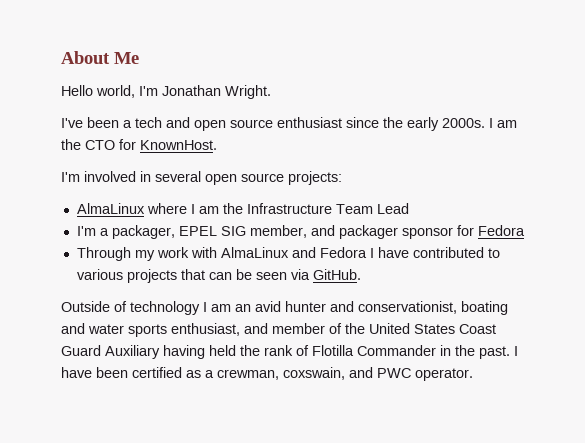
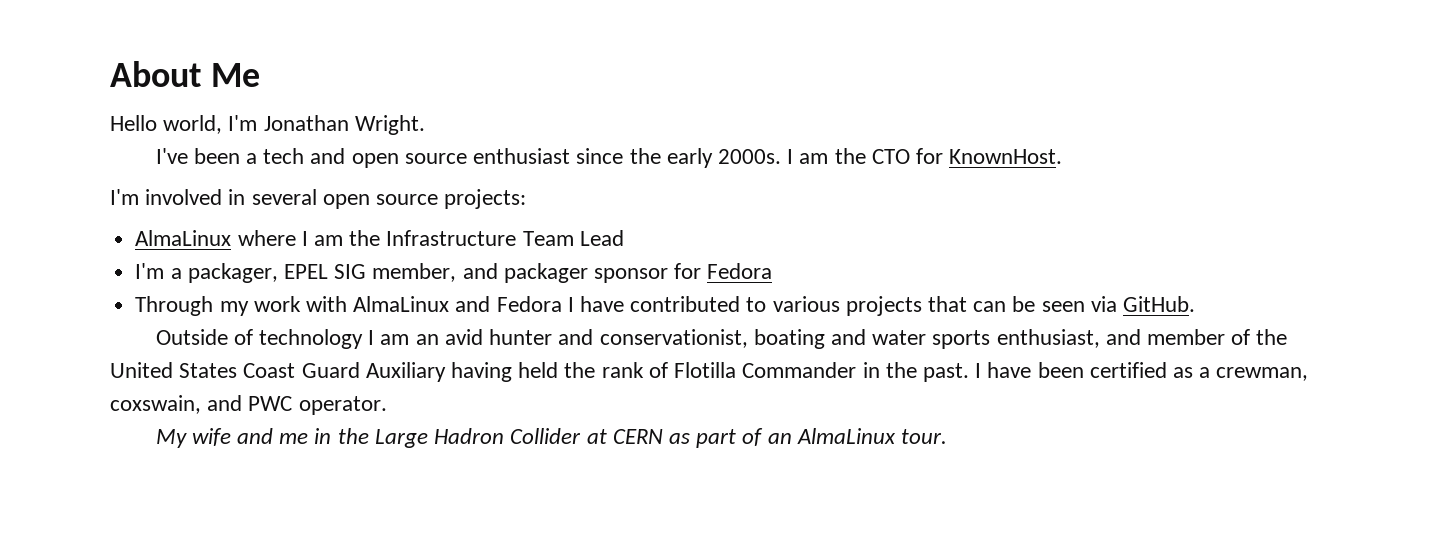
+ My wife and me in the Large Hadron Collider at CERN as part of an AlmaLinux tour.

